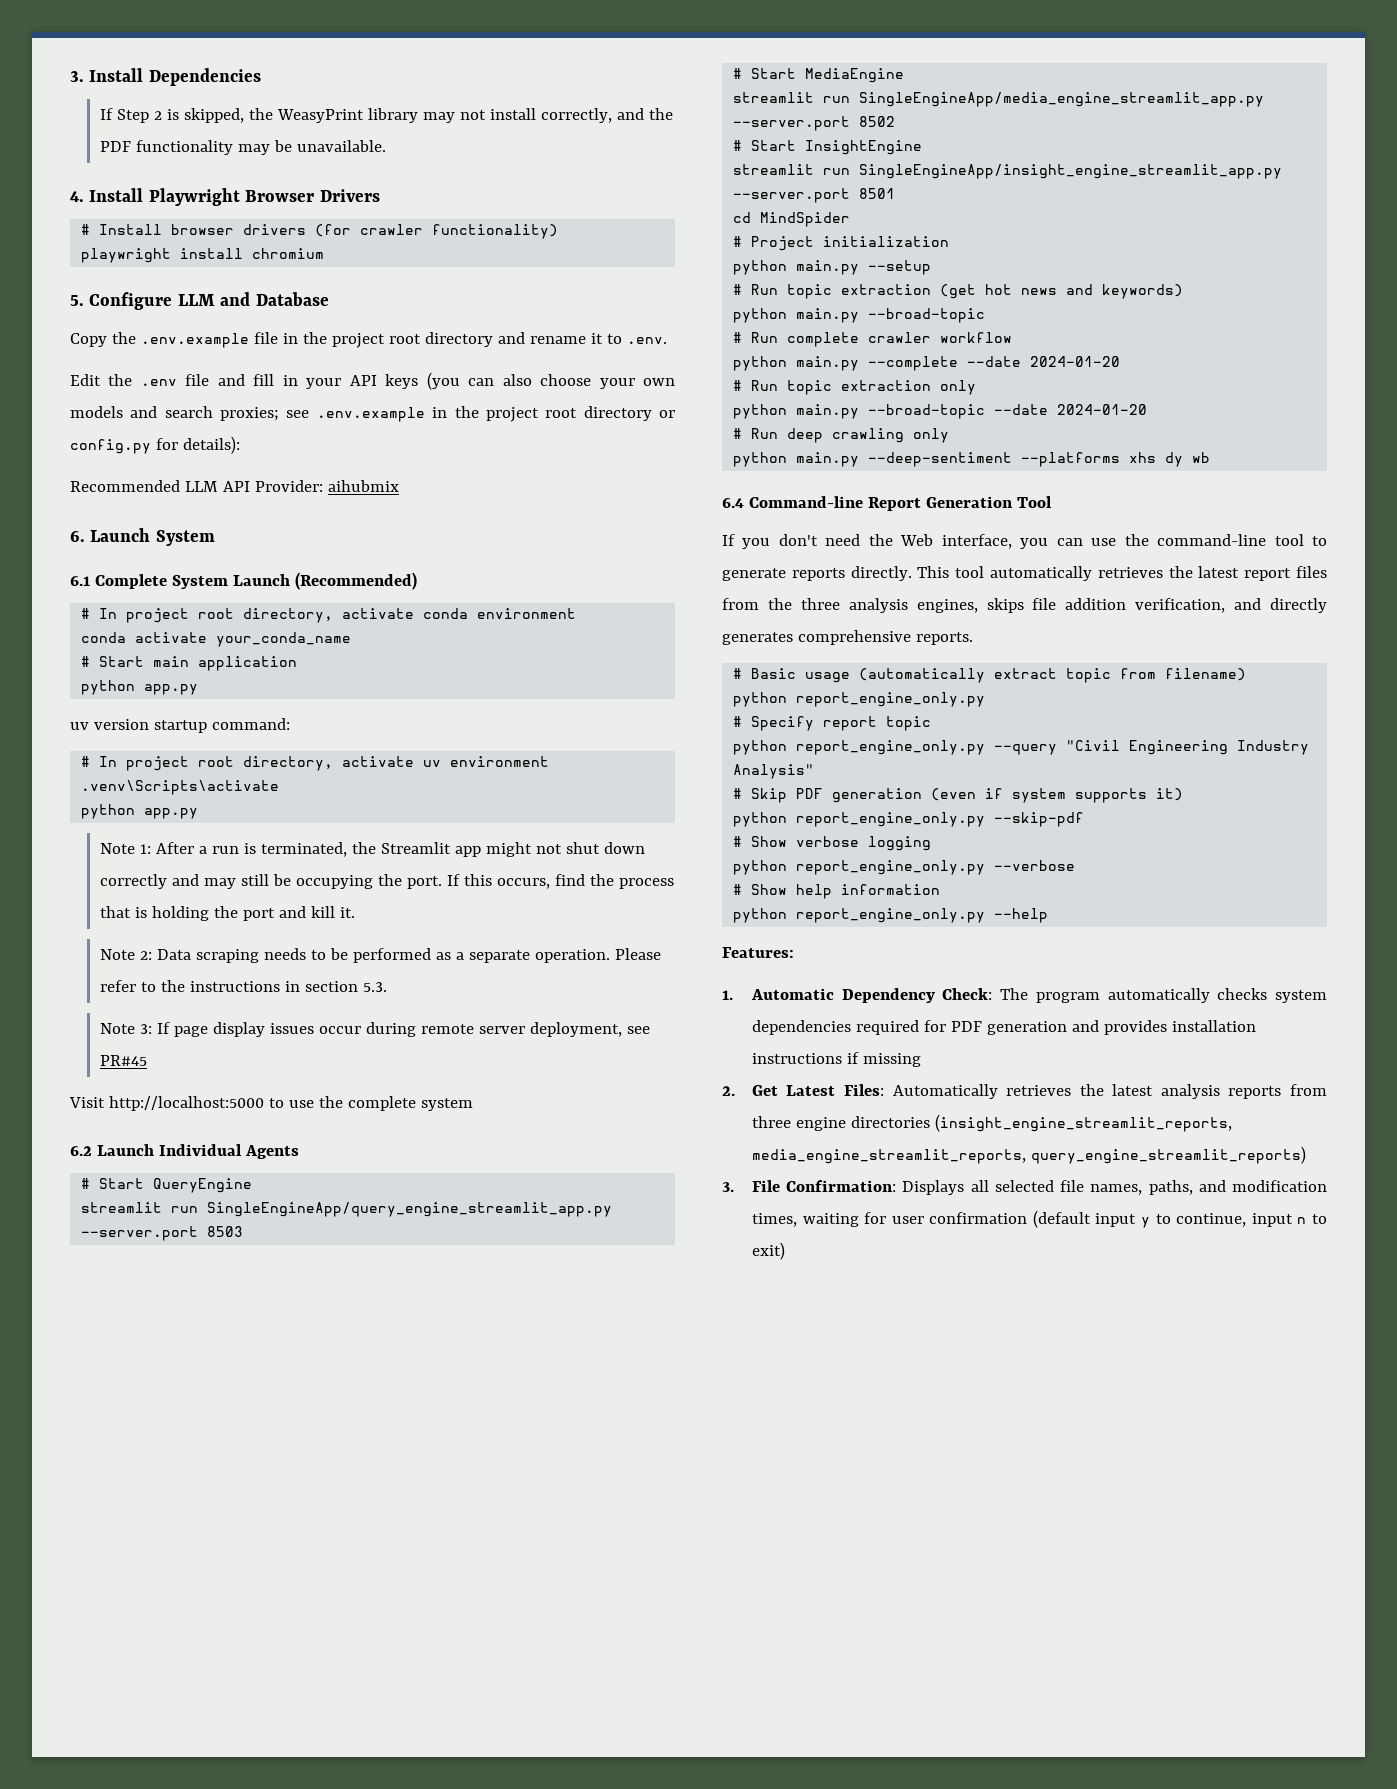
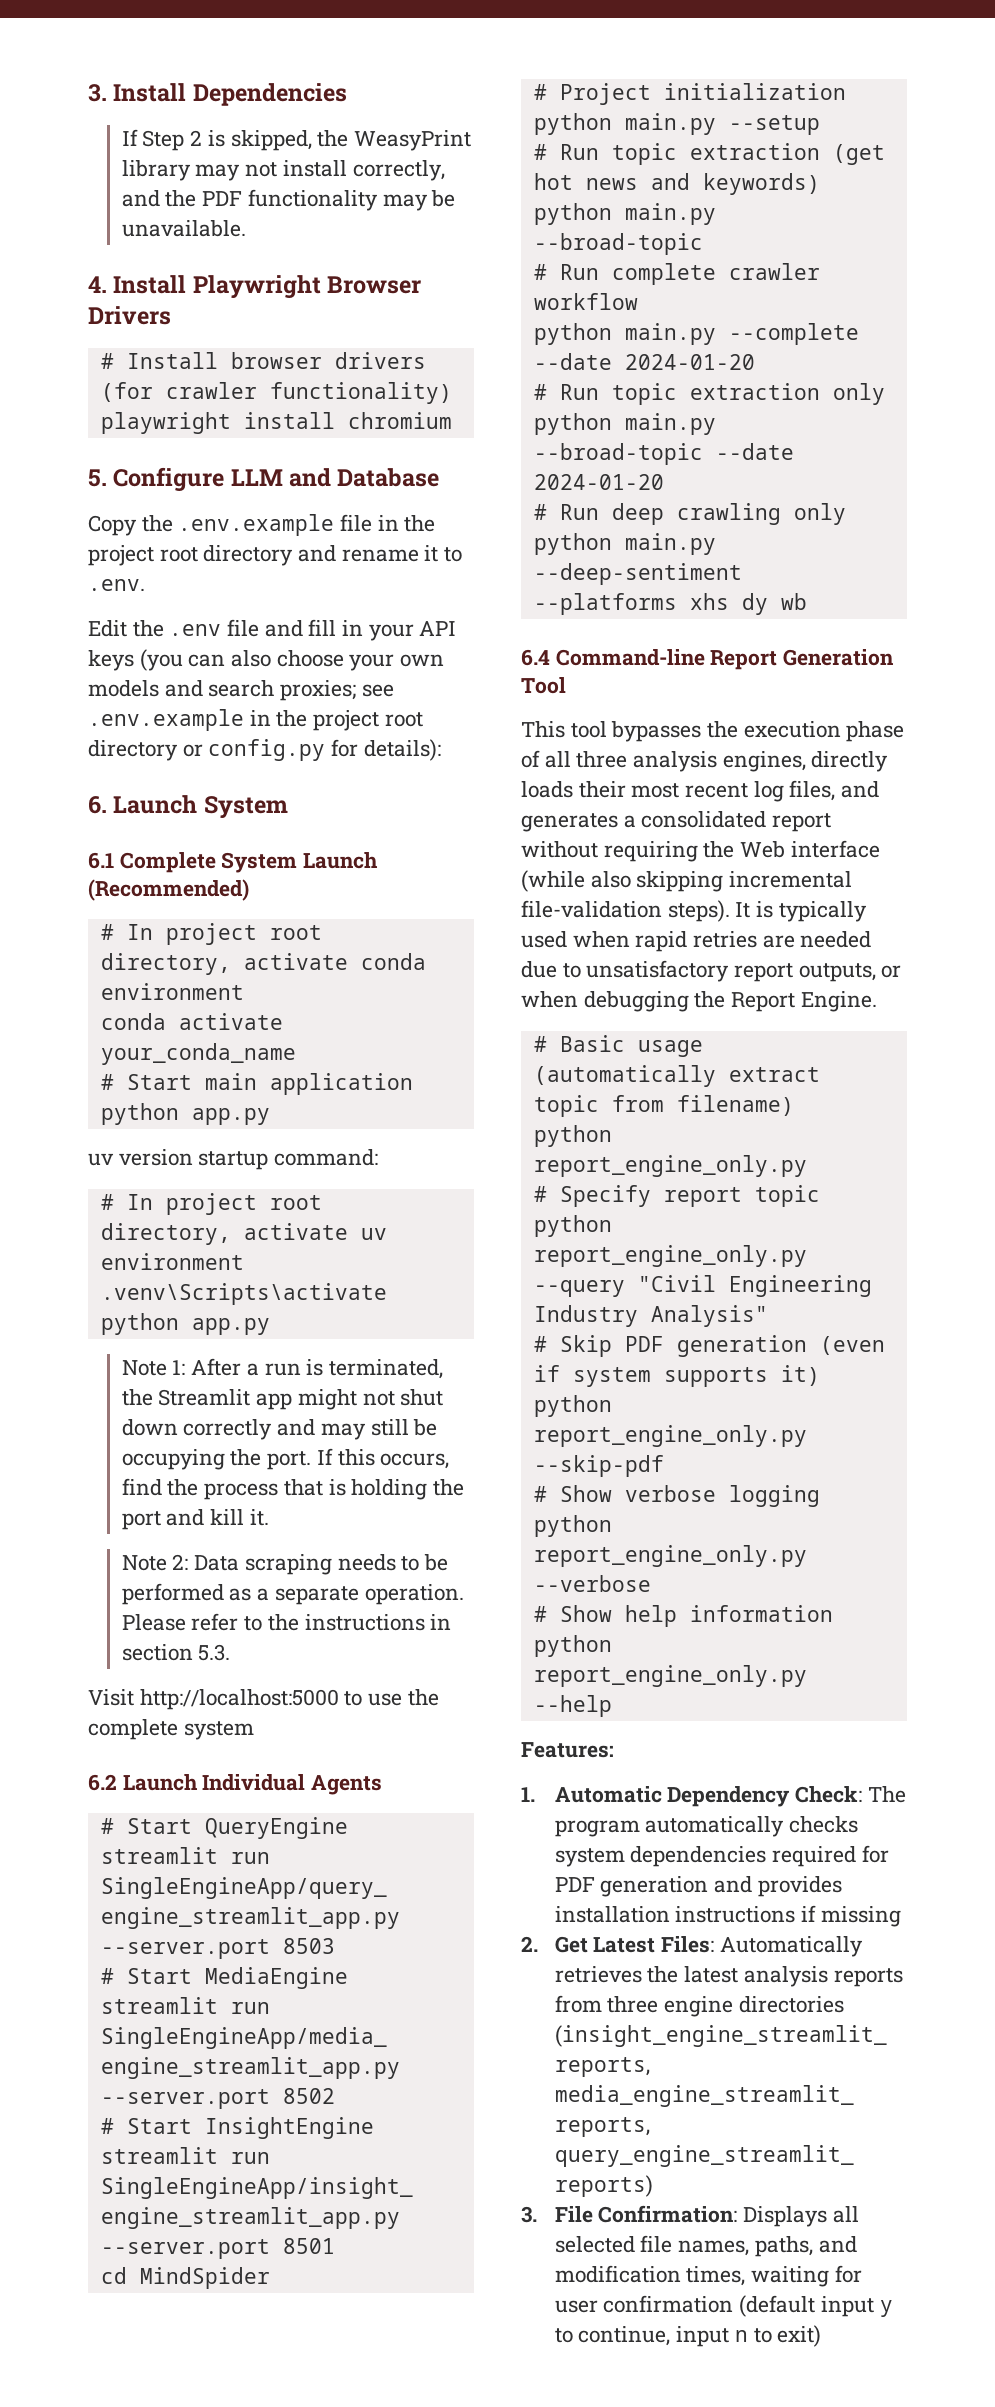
- Recommended LLM API Provider: aihubmix
- Note 3: If page display issues occur during remote server deployment, see PR#45
- If you don't need the Web interface, you can use the command-line tool to generate reports directly. This tool automatically retrieves the latest report files from the three analysis engines, skips file addition verification, and directly generates comprehensive reports.
+ This tool bypasses the execution phase of all three analysis engines, directly loads their most recent log files, and generates a consolidated report without requiring the Web interface (while also skipping incremental file-validation steps). It is typically used when rapid retries are needed due to unsatisfactory report outputs, or when debugging the Report Engine.

